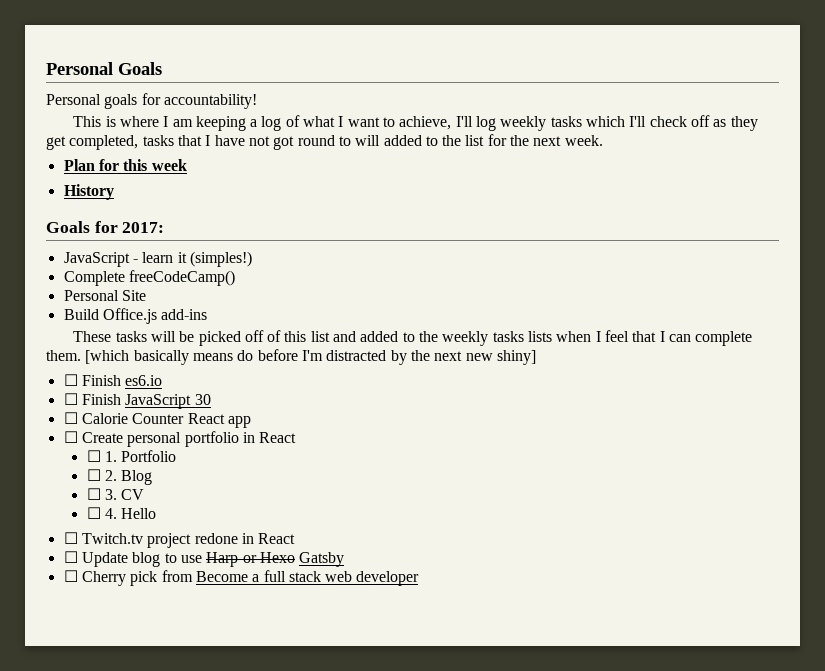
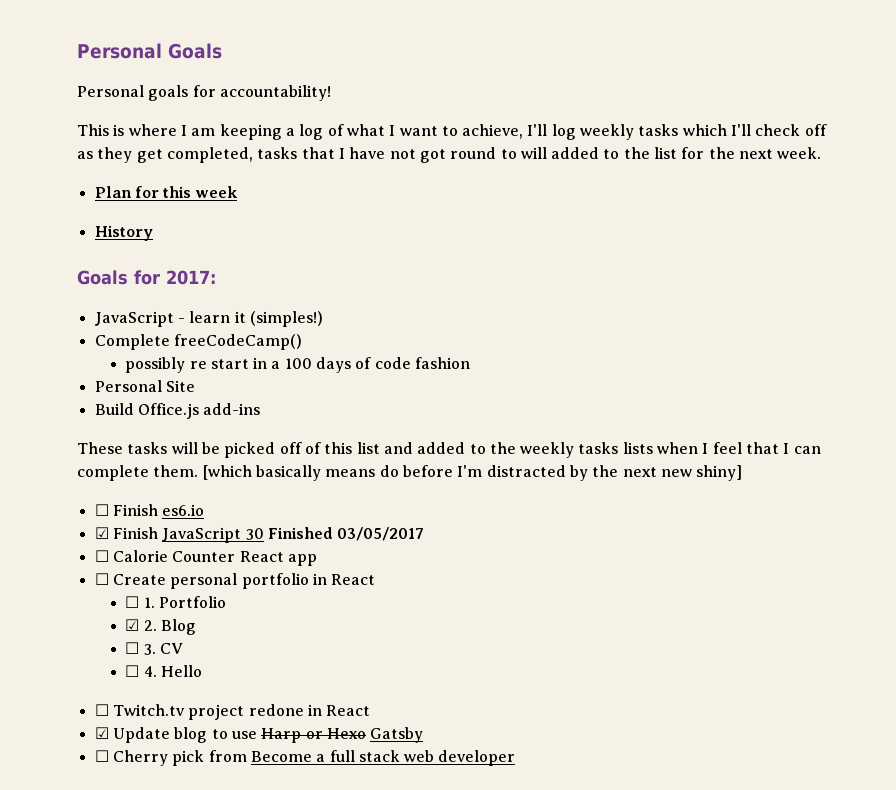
+ possibly re start in a 100 days of code fashion
- ☐ Finish JavaScript 30
+ ☑ Finish JavaScript 30 Finished 03/05/2017
- ☐ 2. Blog
+ ☑ 2. Blog
- ☐ Update blog to use Harp or Hexo Gatsby
+ ☑ Update blog to use Harp or Hexo Gatsby

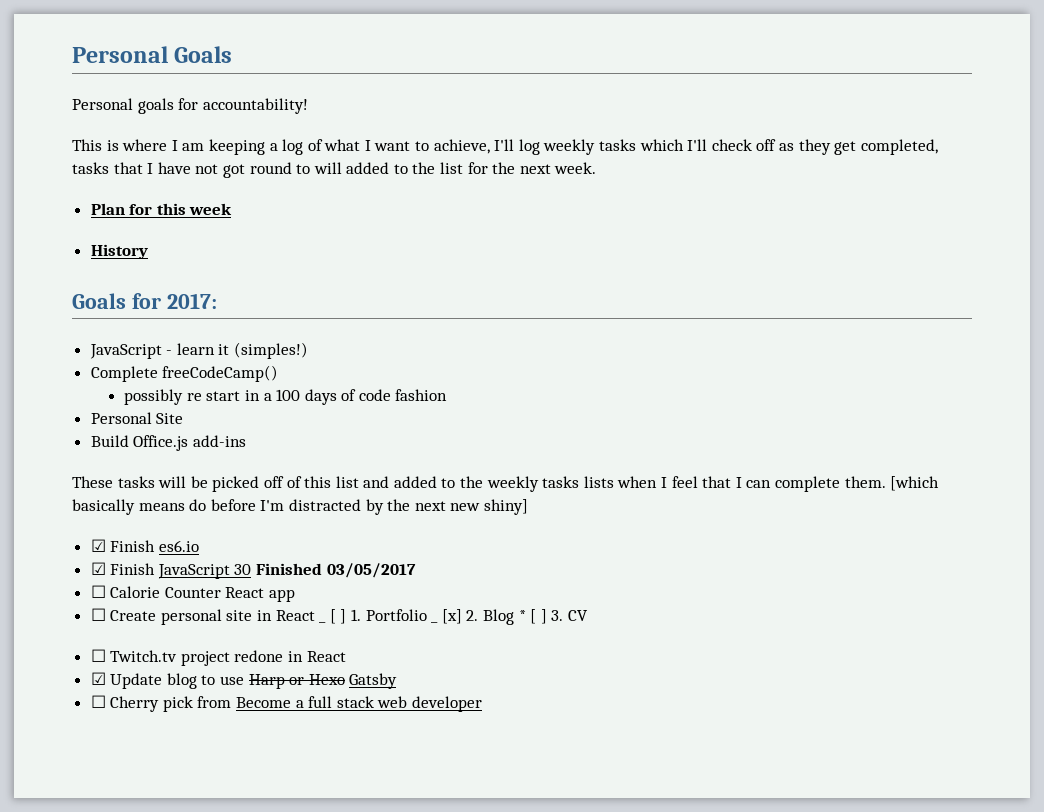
- ☐ Finish es6.io
+ ☑ Finish es6.io
- ☐ Create personal portfolio in React
- ☐ 1. Portfolio
- ☑ 2. Blog
- ☐ 3. CV
+ ☐ Create personal site in React _ [ ] 1. Portfolio _ [x] 2. Blog * [ ] 3. CV
- ☐ 4. Hello

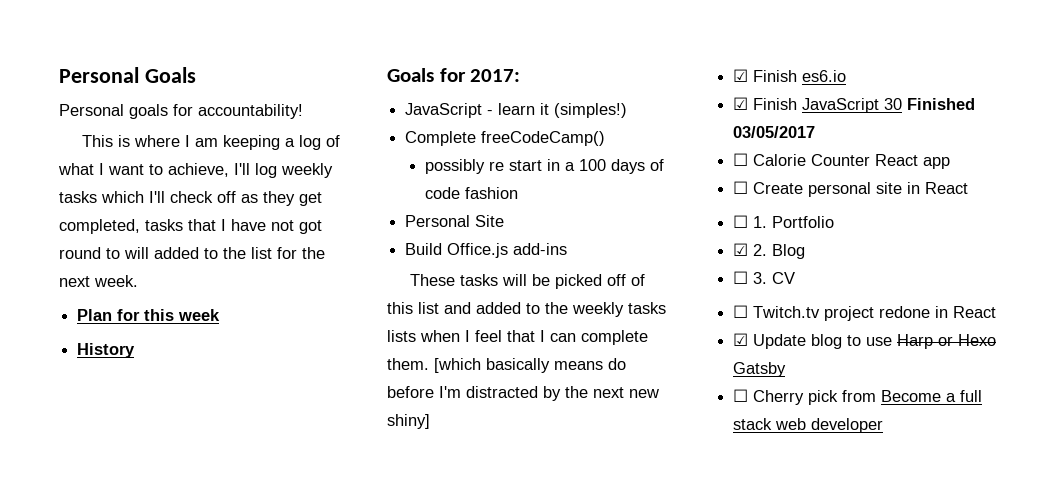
- ☐ Create personal site in React _ [ ] 1. Portfolio _ [x] 2. Blog * [ ] 3. CV
+ ☐ Create personal site in React
+ ☐ 1. Portfolio
+ ☑ 2. Blog
+ ☐ 3. CV

